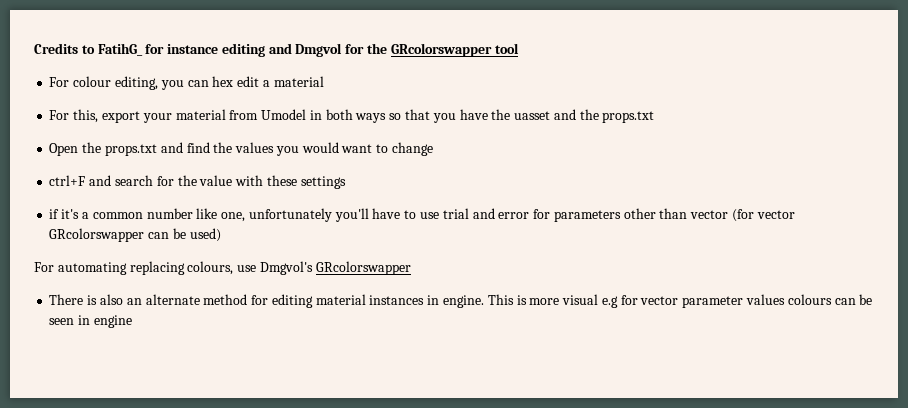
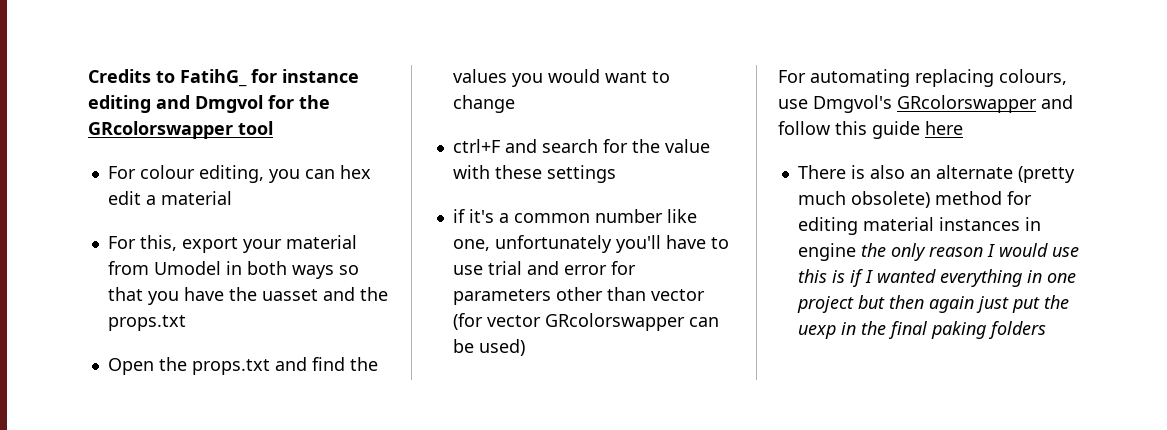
- For automating replacing colours, use Dmgvol's GRcolorswapper
+ For automating replacing colours, use Dmgvol's GRcolorswapper and follow this guide here
- There is also an alternate method for editing material instances in engine. This is more visual e.g for vector parameter values colours can be seen in engine
+ There is also an alternate (pretty much obsolete) method for editing material instances in engine the only reason I would use this is if I wanted everything in one project but then again just put the uexp in the final paking folders

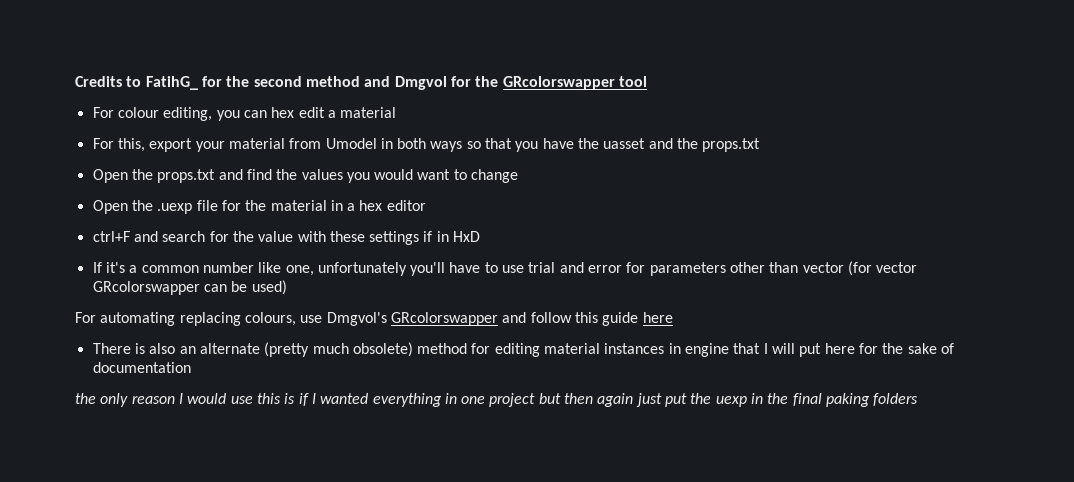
- Credits to FatihG_ for instance editing and Dmgvol for the GRcolorswapper tool
+ Credits to FatihG_ for the second method and Dmgvol for the GRcolorswapper tool
+ Open the .uexp file for the material in a hex editor
- ctrl+F and search for the value with these settings
- if it's a common number like one, unfortunately you'll have to use trial and error for parameters other than vector (for vector GRcolorswapper can be used)
+ ctrl+F and search for the value with these settings if in HxD
+ If it's a common number like one, unfortunately you'll have to use trial and error for parameters other than vector (for vector GRcolorswapper can be used)
- There is also an alternate (pretty much obsolete) method for editing material instances in engine the only reason I would use this is if I wanted everything in one project but then again just put the uexp in the final paking folders
+ There is also an alternate (pretty much obsolete) method for editing material instances in engine that I will put here for the sake of documentation
+ the only reason I would use this is if I wanted everything in one project but then again just put the uexp in the final paking folders

